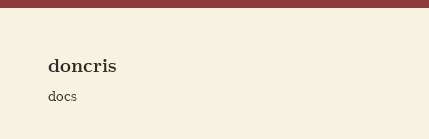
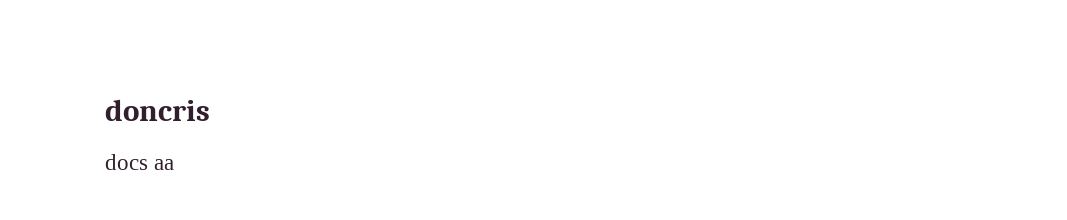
- docs
+ docs aa

